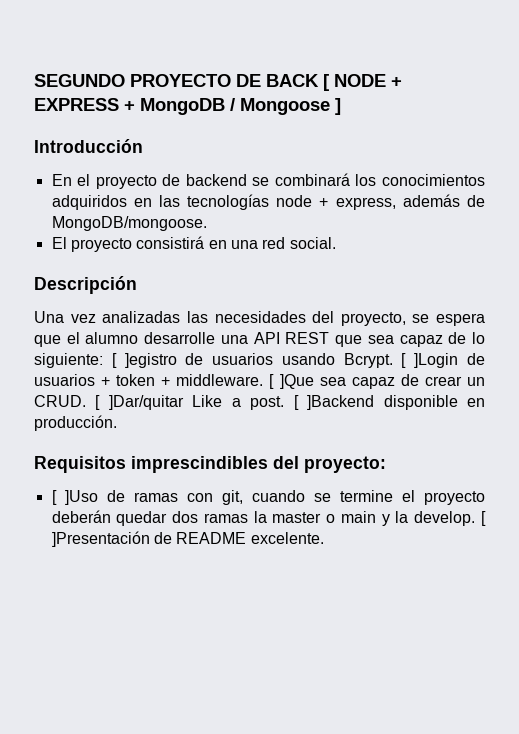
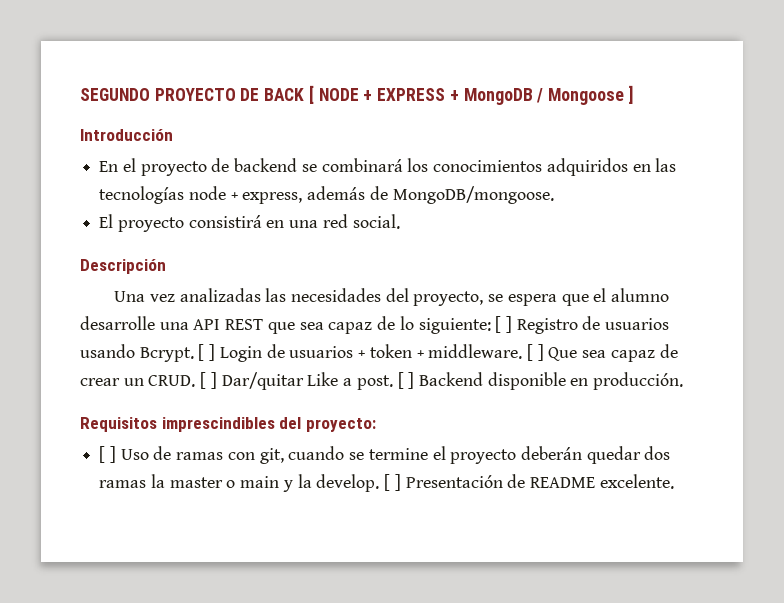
- Una vez analizadas las necesidades del proyecto, se espera que el alumno desarrolle una API REST que sea capaz de lo siguiente: [ ]egistro de usuarios usando Bcrypt.
+ Una vez analizadas las necesidades del proyecto, se espera que el alumno desarrolle una API REST que sea capaz de lo siguiente: [ ] Registro de usuarios usando Bcrypt.
- [ ]Login de usuarios + token + middleware.
+ [ ] Login de usuarios + token + middleware.
- [ ]Que sea capaz de crear un CRUD.
+ [ ] Que sea capaz de crear un CRUD.
- [ ]Dar/quitar Like a post.
+ [ ] Dar/quitar Like a post.
- [ ]Backend disponible en producción.
+ [ ] Backend disponible en producción.
- [ ]Uso de ramas con git, cuando se termine el proyecto deberán quedar dos ramas la master o main y la develop.
+ [ ] Uso de ramas con git, cuando se termine el proyecto deberán quedar dos ramas la master o main y la develop.
- [ ]Presentación de README excelente.
+ [ ] Presentación de README excelente.

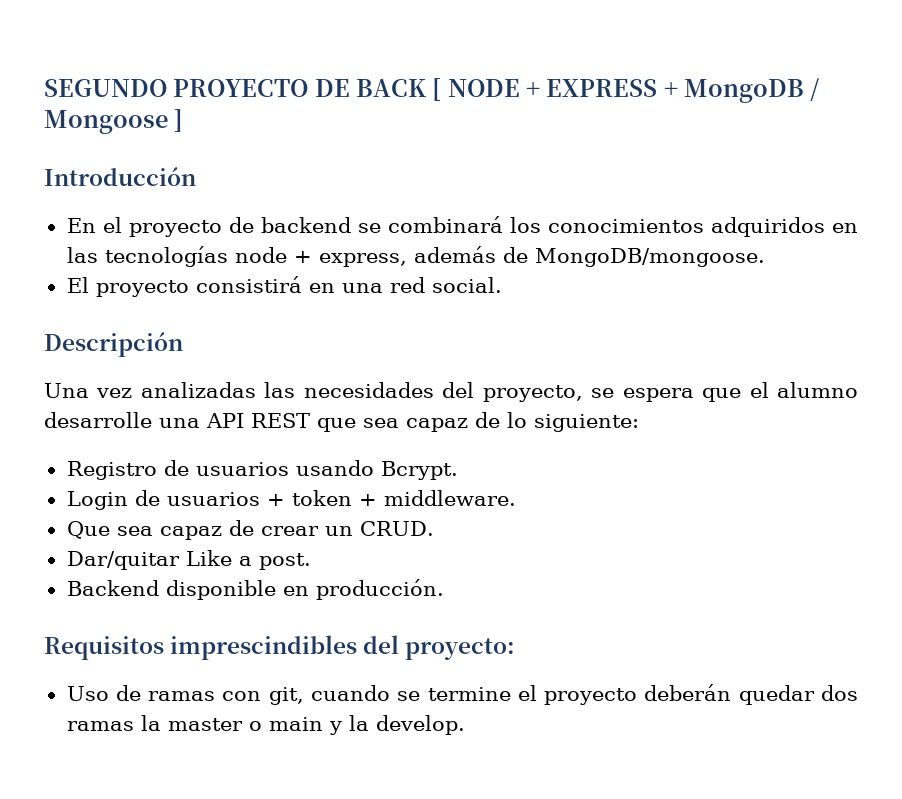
- Una vez analizadas las necesidades del proyecto, se espera que el alumno desarrolle una API REST que sea capaz de lo siguiente: [ ] Registro de usuarios usando Bcrypt. [ ] Login de usuarios + token + middleware. [ ] Que sea capaz de crear un CRUD. [ ] Dar/quitar Like a post. [ ] Backend disponible en producción.
+ Una vez analizadas las necesidades del proyecto, se espera que el alumno desarrolle una API REST que sea capaz de lo siguiente:
+ Registro de usuarios usando Bcrypt.
+ Login de usuarios + token + middleware.
+ Que sea capaz de crear un CRUD.
+ Dar/quitar Like a post.
+ Backend disponible en producción.
- [ ] Uso de ramas con git, cuando se termine el proyecto deberán quedar dos ramas la master o main y la develop. [ ] Presentación de README excelente.
+ Uso de ramas con git, cuando se termine el proyecto deberán quedar dos ramas la master o main y la develop.

